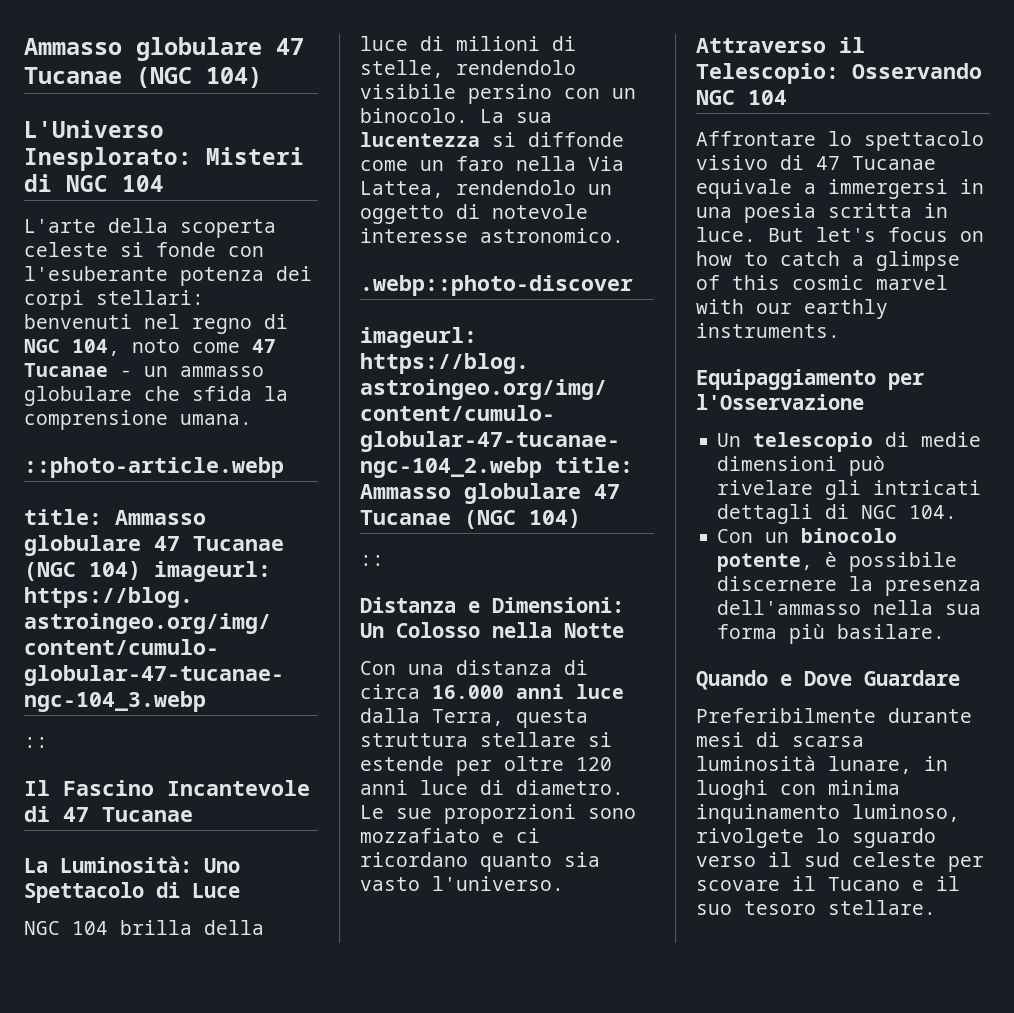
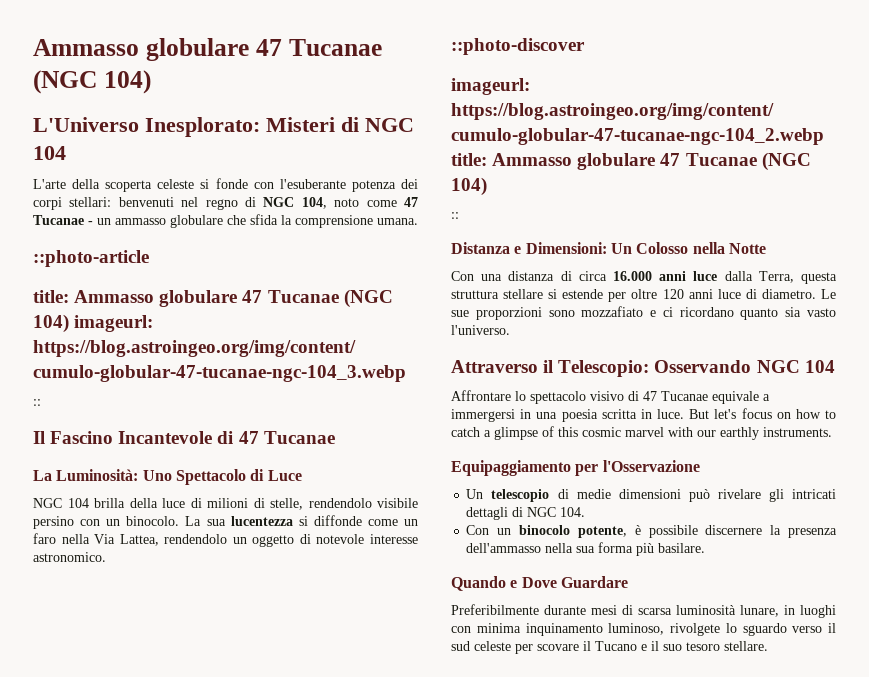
- ::photo-article.webp
+ ::photo-article
- .webp::photo-discover
+ ::photo-discover

